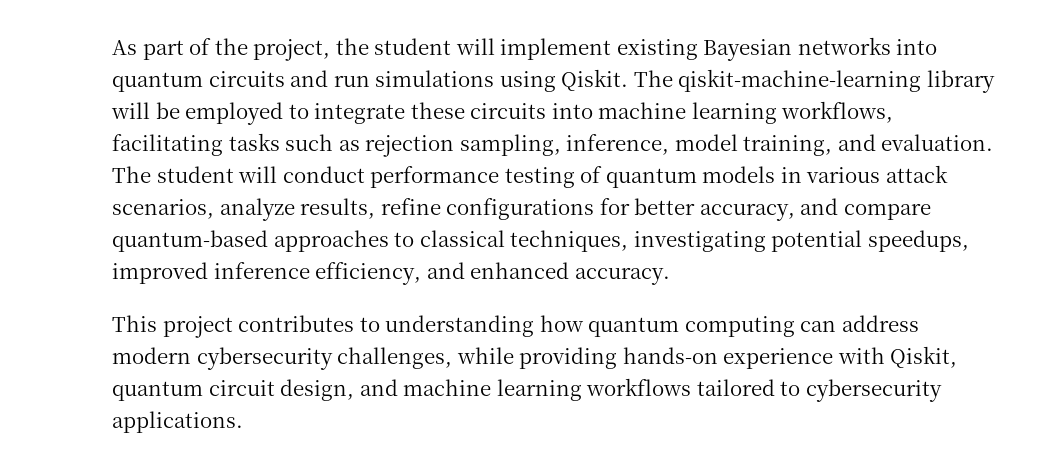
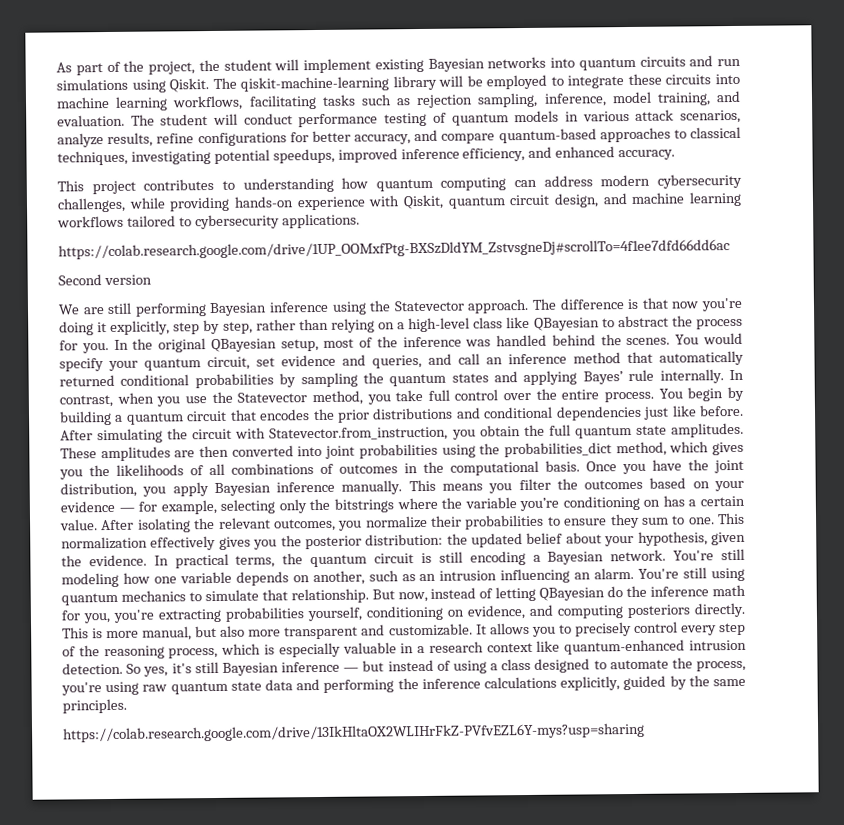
+ https://colab.research.google.com/drive/1UP_OOMxfPtg-BXSzDldYM_ZstvsgneDj#scrollTo=4f1ee7dfd66dd6ac
+ Second version
+ We are still performing Bayesian inference using the Statevector approach. The difference is that now you're doing it explicitly, step by step, rather than relying on a high-level class like QBayesian to abstract the process for you. In the original QBayesian setup, most of the inference was handled behind the scenes. You would specify your quantum circuit, set evidence and queries, and call an inference method that automatically returned conditional probabilities by sampling the quantum states and applying Bayes’ rule internally. In contrast, when you use the Statevector method, you take full control over the entire process. You begin by building a quantum circuit that encodes the prior distributions and conditional dependencies just like before. After simulating the circuit with Statevector.from_instruction, you obtain the full quantum state amplitudes. These amplitudes are then converted into joint probabilities using the probabilities_dict method, which gives you the likelihoods of all combinations of outcomes in the computational basis. Once you have the joint distribution, you apply Bayesian inference manually. This means you filter the outcomes based on your evidence — for example, selecting only the bitstrings where the variable you’re conditioning on has a certain value. After isolating the relevant outcomes, you normalize their probabilities to ensure they sum to one. This normalization effectively gives you the posterior distribution: the updated belief about your hypothesis, given the evidence. In practical terms, the quantum circuit is still encoding a Bayesian network. You're still modeling how one variable depends on another, such as an intrusion influencing an alarm. You're still using quantum mechanics to simulate that relationship. But now, instead of letting QBayesian do the inference math for you, you're extracting probabilities yourself, conditioning on evidence, and computing posteriors directly. This is more manual, but also more transparent and customizable. It allows you to precisely control every step of the reasoning process, which is especially valuable in a research context like quantum-enhanced intrusion detection. So yes, it's still Bayesian inference — but instead of using a class designed to automate the process, you're using raw quantum state data and performing the inference calculations explicitly, guided by the same principles.
+ https://colab.research.google.com/drive/13IkHltaOX2WLIHrFkZ-PVfvEZL6Y-mys?usp=sharing

